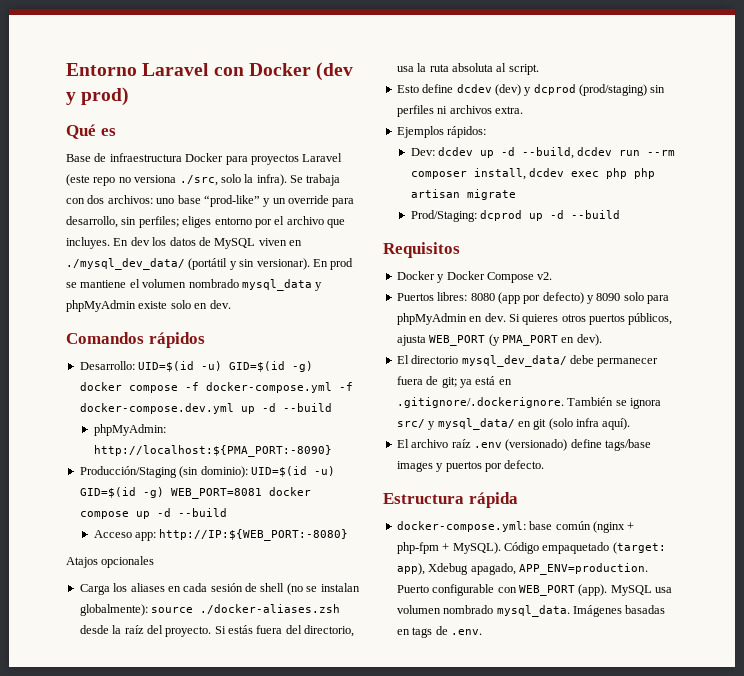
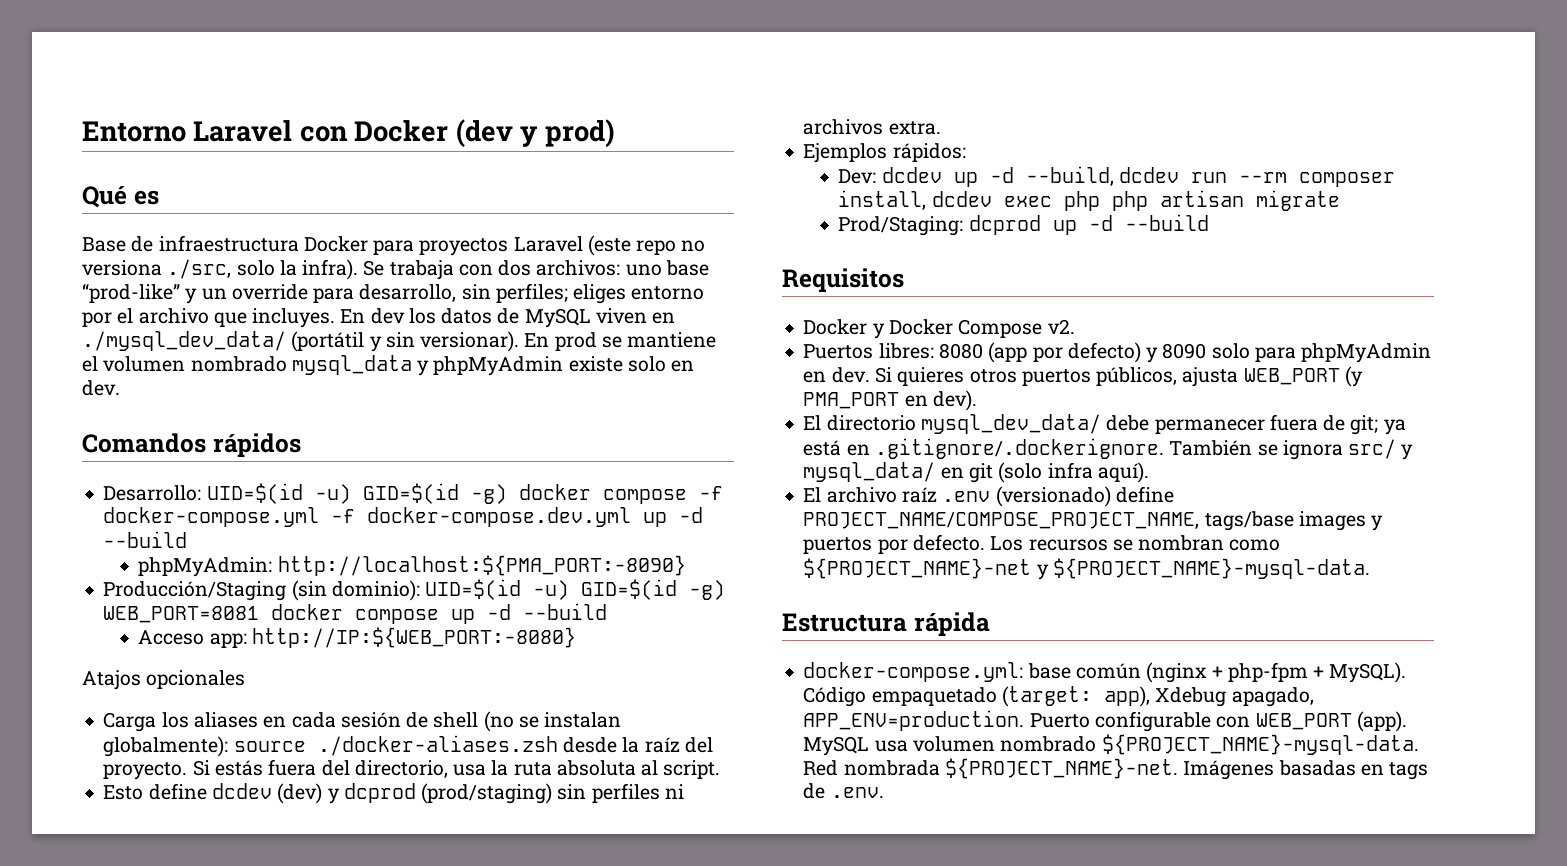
- El archivo raíz .env (versionado) define tags/base images y puertos por defecto.
+ El archivo raíz .env (versionado) define PROJECT_NAME/COMPOSE_PROJECT_NAME, tags/base images y puertos por defecto. Los recursos se nombran como ${PROJECT_NAME}-net y ${PROJECT_NAME}-mysql-data.
- MySQL usa volumen nombrado mysql_data.
+ MySQL usa volumen nombrado ${PROJECT_NAME}-mysql-data. Red nombrada ${PROJECT_NAME}-net.

